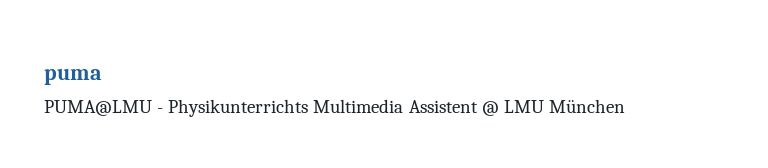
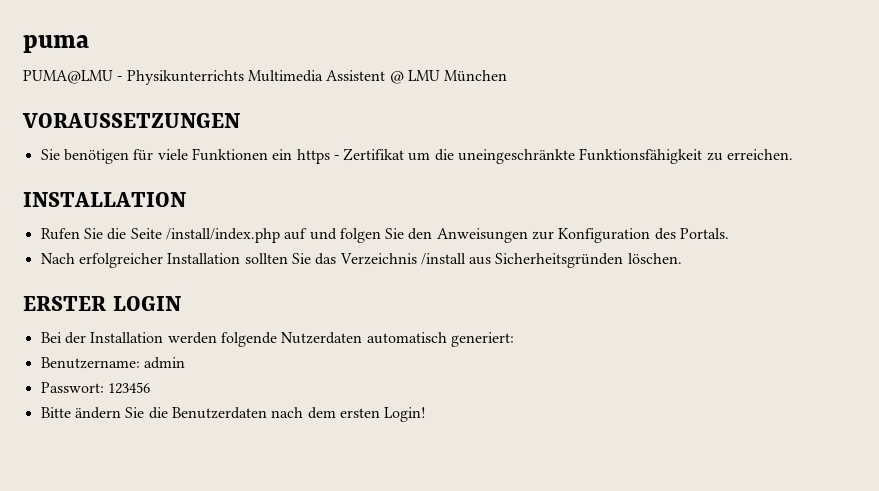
+ VORAUSSETZUNGEN
+ Sie benötigen für viele Funktionen ein https - Zertifikat um die uneingeschränkte Funktionsfähigkeit zu erreichen.
+ INSTALLATION
+ Rufen Sie die Seite /install/index.php auf und folgen Sie den Anweisungen zur Konfiguration des Portals.
+ Nach erfolgreicher Installation sollten Sie das Verzeichnis /install aus Sicherheitsgründen löschen.
+ ERSTER LOGIN
+ Bei der Installation werden folgende Nutzerdaten automatisch generiert:
+ Benutzername: admin
+ Passwort: 123456
+ Bitte ändern Sie die Benutzerdaten nach dem ersten Login!

